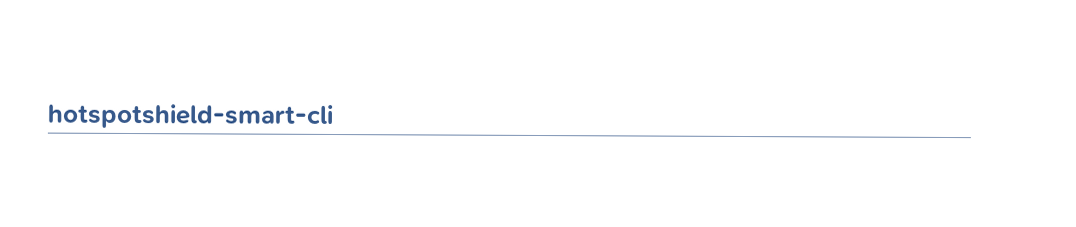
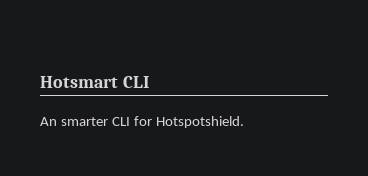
- hotspotshield-smart-cli
+ Hotsmart CLI
+ An smarter CLI for Hotspotshield.

